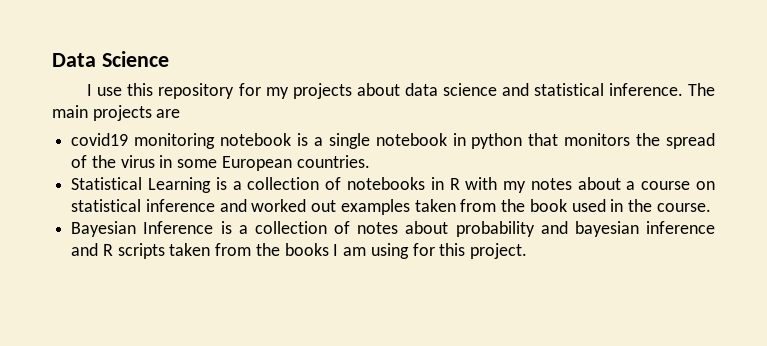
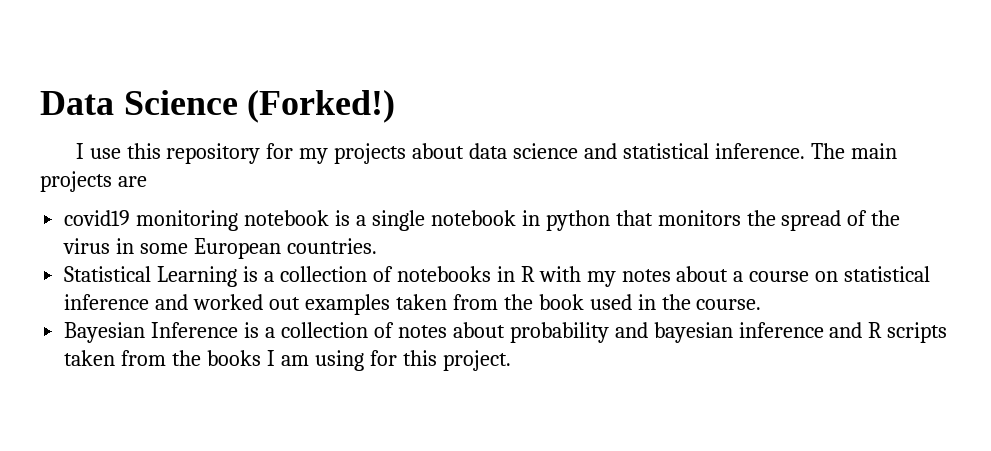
- Data Science
+ Data Science (Forked!)

